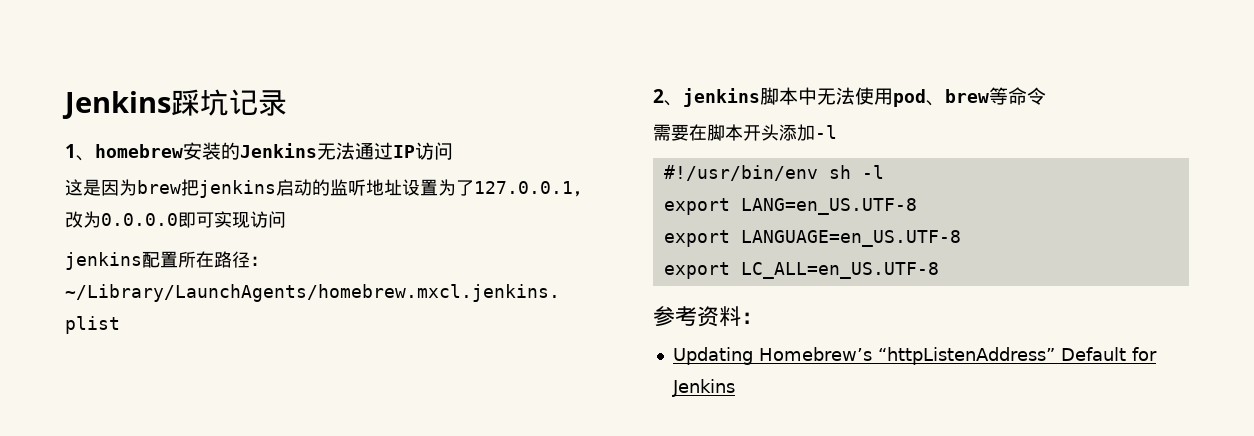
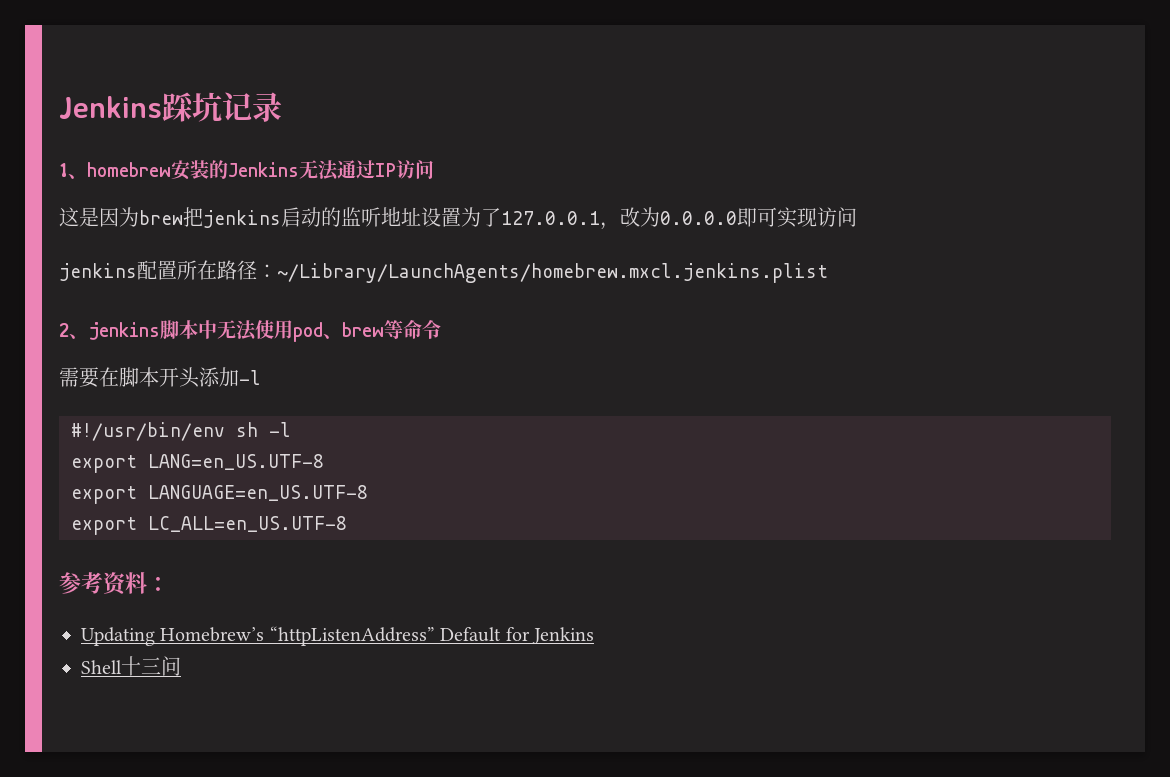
+ Shell十三问

